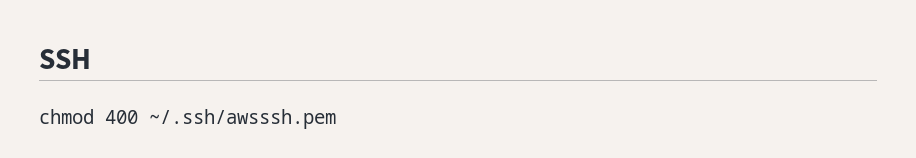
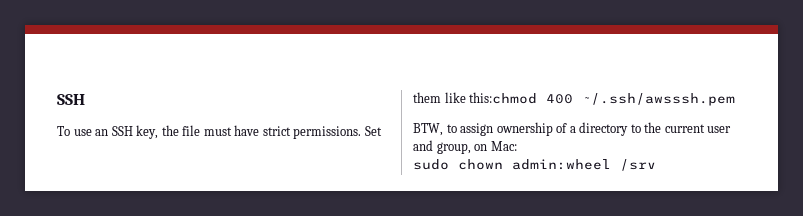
- chmod 400 ~/.ssh/awsssh.pem
+ To use an SSH key, the file must have strict permissions. Set them like this:chmod 400 ~/.ssh/awsssh.pem
+ BTW, to assign ownership of a directory to the current user and group, on Mac:
+ sudo chown admin:wheel /srv

